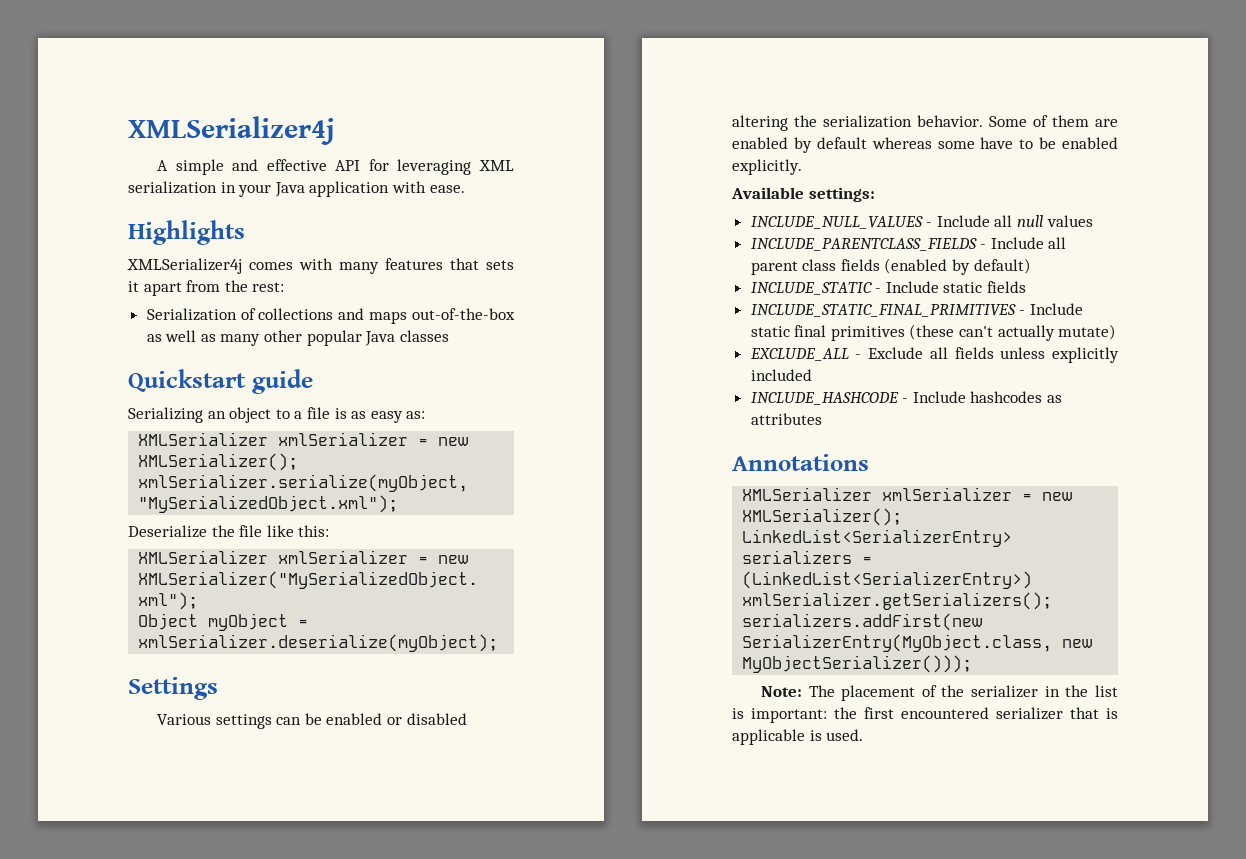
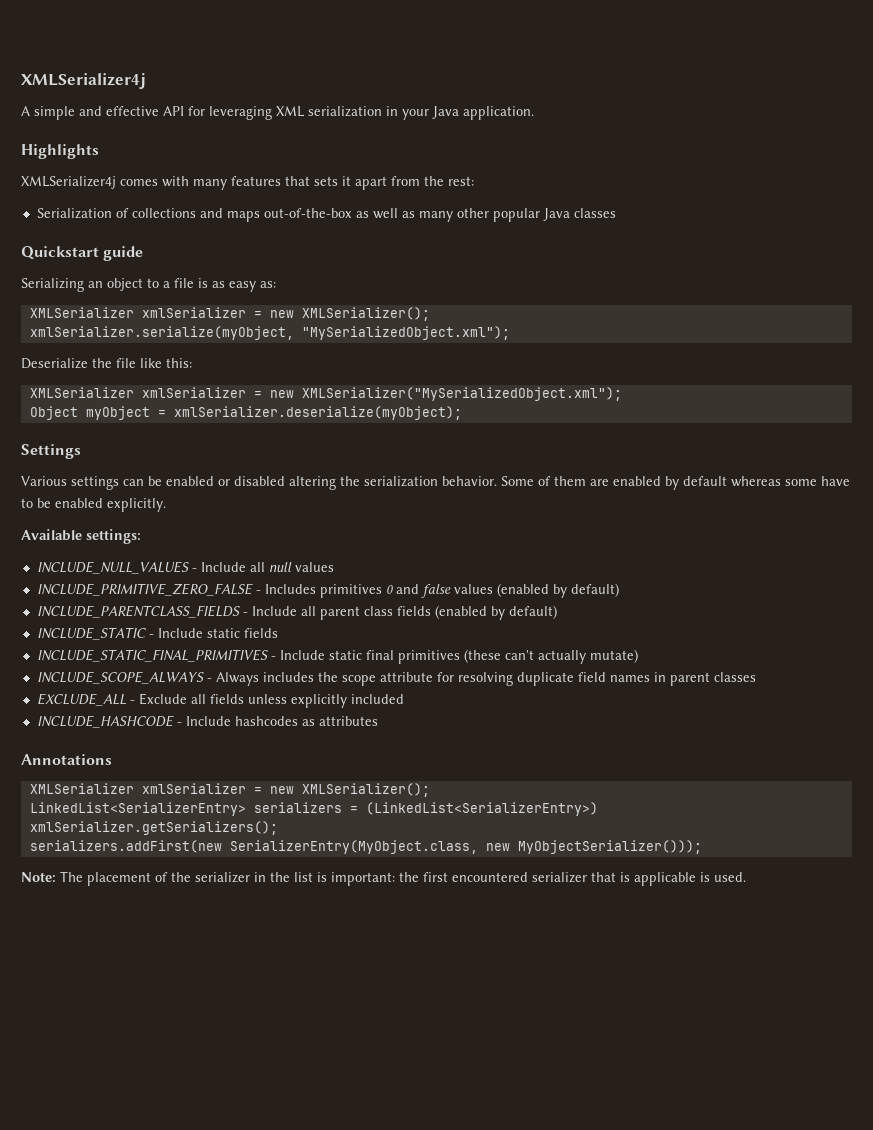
- A simple and effective API for leveraging XML serialization in your Java application with ease.
+ A simple and effective API for leveraging XML serialization in your Java application.
+ INCLUDE_PRIMITIVE_ZERO_FALSE - Includes primitives 0 and false values (enabled by default)
+ INCLUDE_SCOPE_ALWAYS - Always includes the scope attribute for resolving duplicate field names in parent classes

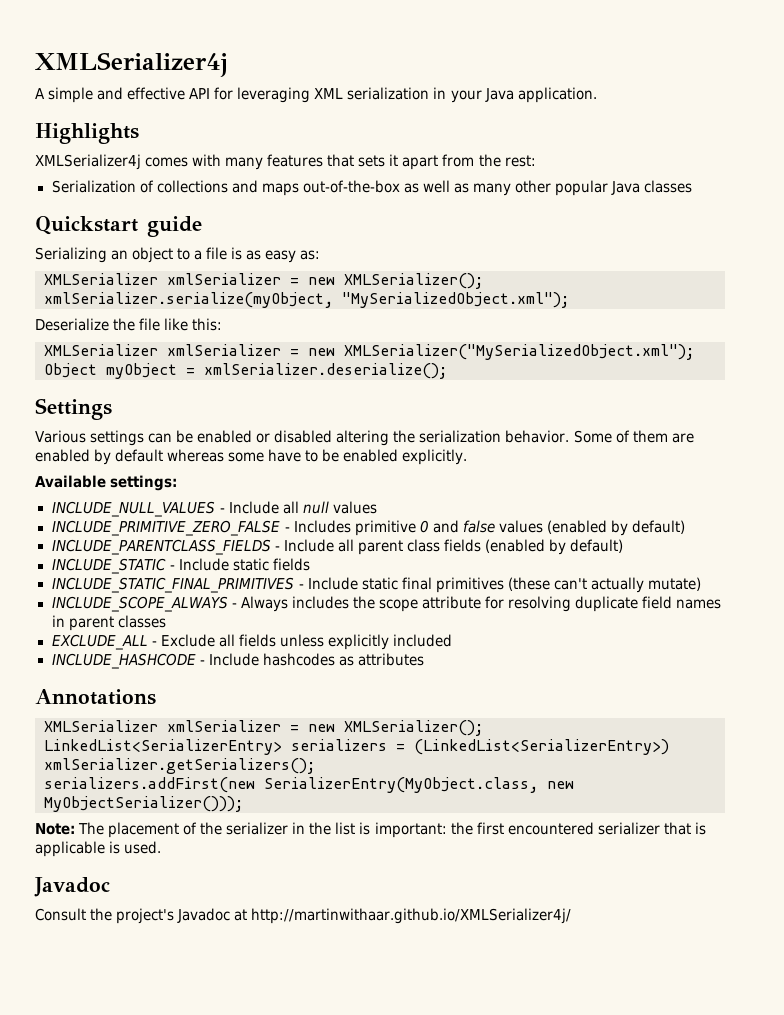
- Object myObject = xmlSerializer.deserialize(myObject);
+ Object myObject = xmlSerializer.deserialize();
- INCLUDE_PRIMITIVE_ZERO_FALSE - Includes primitives 0 and false values (enabled by default)
+ INCLUDE_PRIMITIVE_ZERO_FALSE - Includes primitive 0 and false values (enabled by default)
  Note: The placement of the serializer in the list is important: the first encountered serializer that is applicable is used.
+ Javadoc
+ Consult the project's Javadoc at http://martinwithaar.github.io/XMLSerializer4j/

